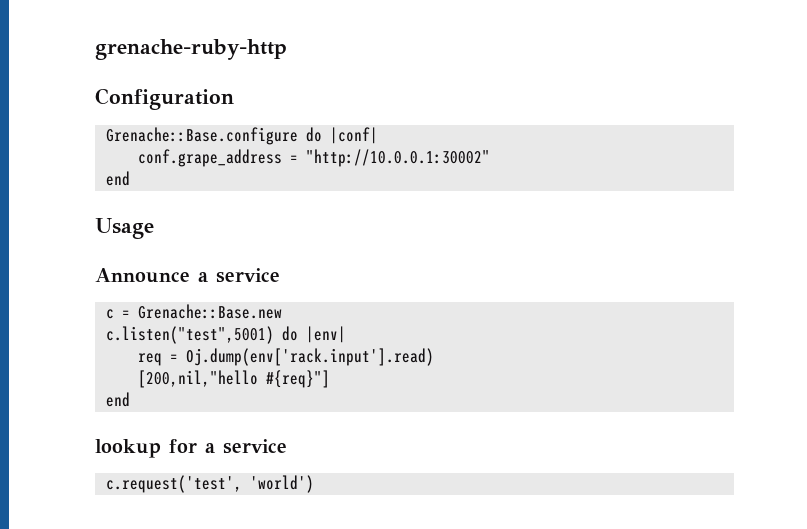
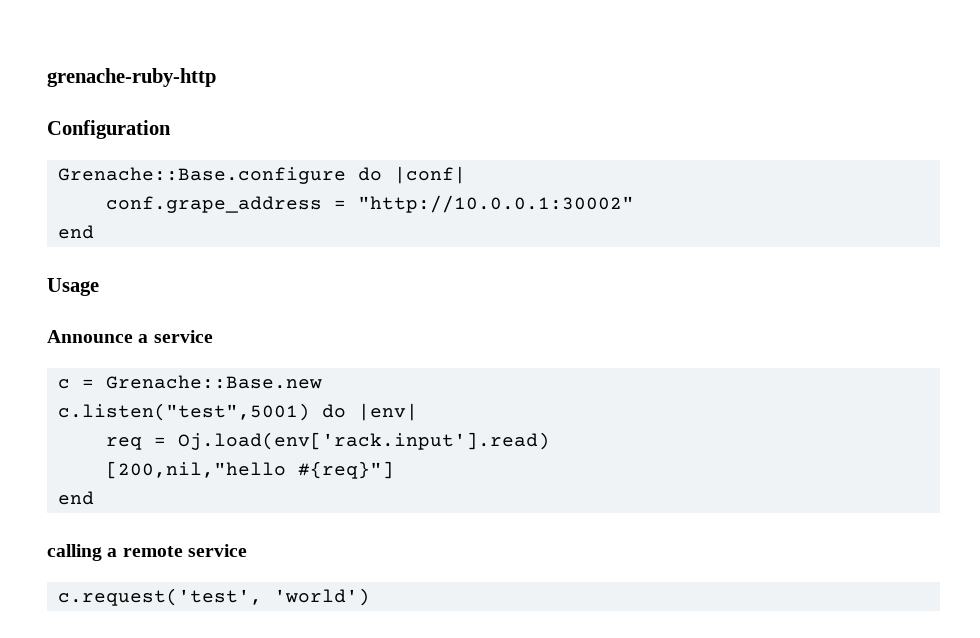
- req = Oj.dump(env['rack.input'].read)
+ req = Oj.load(env['rack.input'].read)
- lookup for a service
+ calling a remote service

